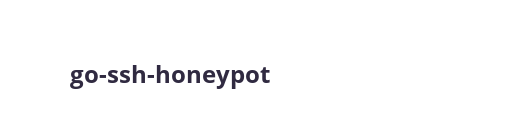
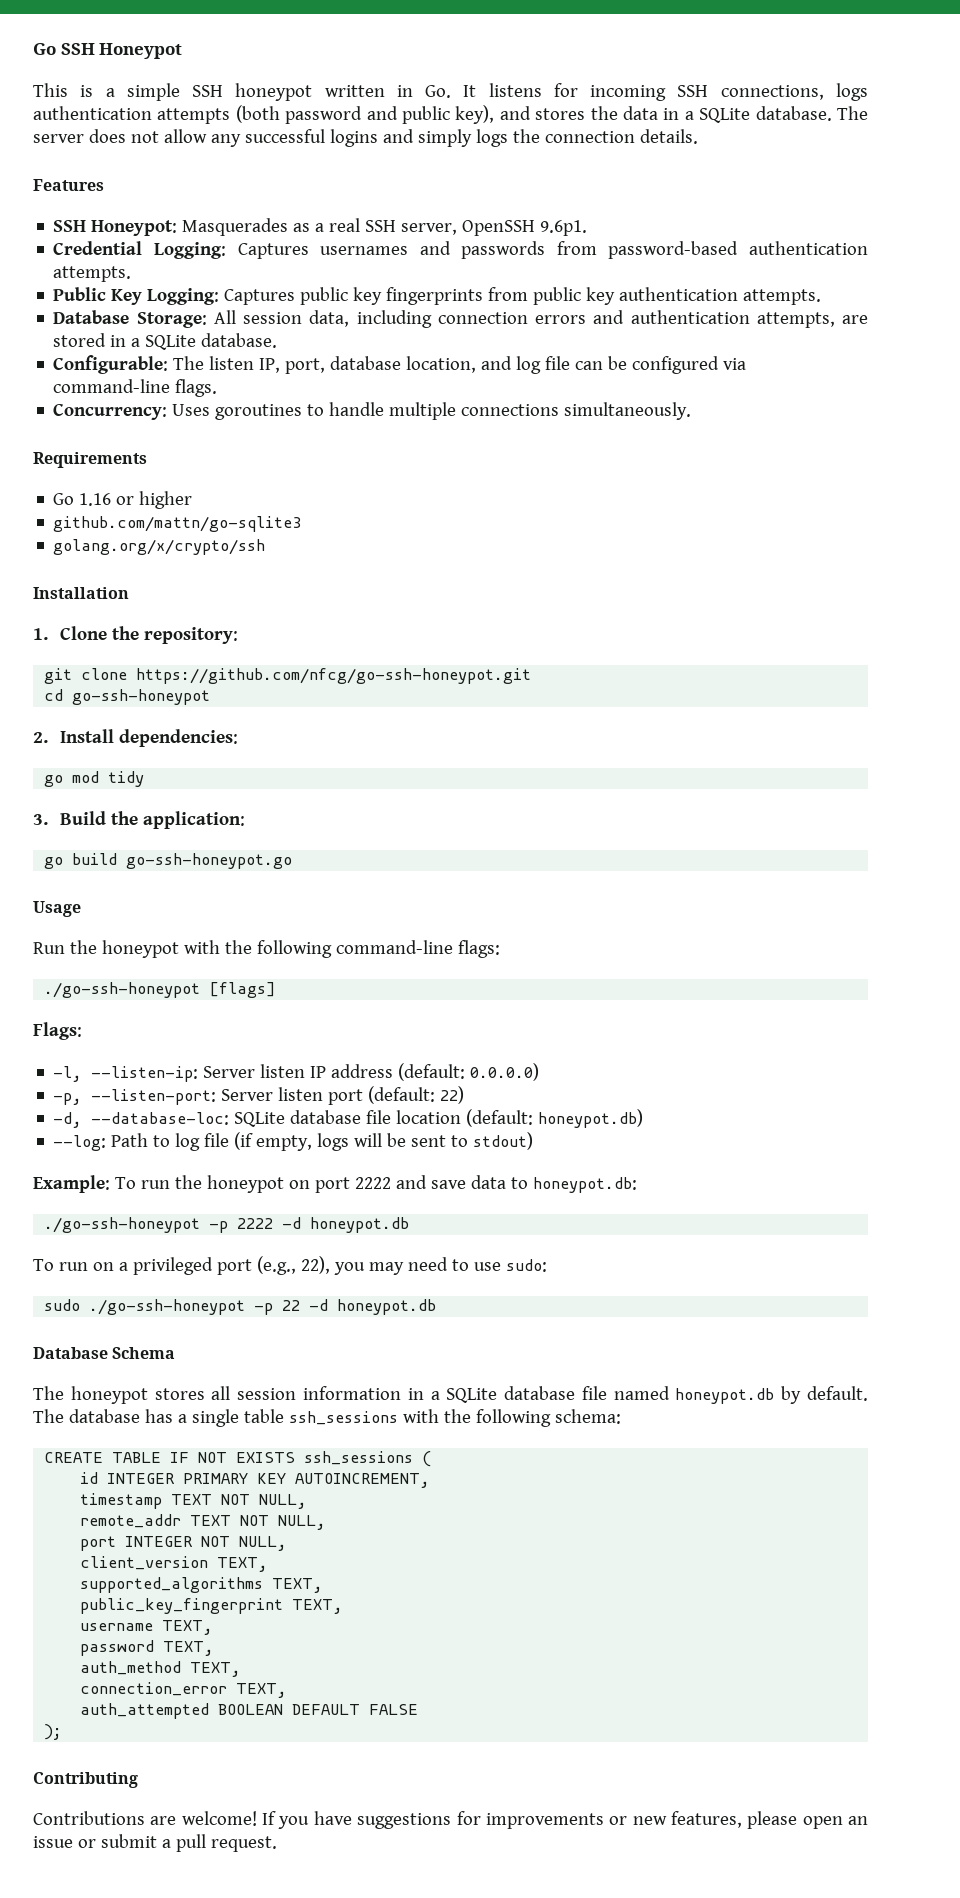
- go-ssh-honeypot
+ Go SSH Honeypot
+ This is a simple SSH honeypot written in Go. It listens for incoming SSH connections, logs authentication attempts (both password and public key), and stores the data in a SQLite database. The server does not allow any successful logins and simply logs the connection details.
+ Features
+ SSH Honeypot: Masquerades as a real SSH server, OpenSSH 9.6p1.
+ Credential Logging: Captures usernames and passwords from password-based authentication attempts.
+ Public Key Logging: Captures public key fingerprints from public key authentication attempts.
+ Database Storage: All session data, including connection errors and authentication attempts, are stored in a SQLite database.
+ Configurable: The listen IP, port, database location, and log file can be configured via command-line flags.
+ Concurrency: Uses goroutines to handle multiple connections simultaneously.
+ Requirements
+ Go 1.16 or higher
+ github.com/mattn/go-sqlite3
+ golang.org/x/crypto/ssh
+ Installation
+ 1. Clone the repository:
+ git clone https://github.com/nfcg/go-ssh-honeypot.git
+ cd go-ssh-honeypot
+ 2. Install dependencies:
+ go mod tidy
+ 3. Build the application:
+ go build go-ssh-honeypot.go
+ Usage
+ Run the honeypot with the following command-line flags:
+ ./go-ssh-honeypot [flags]
+ Flags:
+ -l, --listen-ip: Server listen IP address (default: 0.0.0.0)
+ -p, --listen-port: Server listen port (default: 22)
+ -d, --database-loc: SQLite database file location (default: honeypot.db)
+ --log: Path to log file (if empty, logs will be sent to stdout)
+ Example: To run the honeypot on port 2222 and save data to honeypot.db:
+ ./go-ssh-honeypot -p 2222 -d honeypot.db
+ To run on a privileged port (e.g., 22), you may need to use sudo:
+ sudo ./go-ssh-honeypot -p 22 -d honeypot.db
+ Database Schema
+ The honeypot stores all session information in a SQLite database file named honeypot.db by default. The database has a single table ssh_sessions with the following schema:
+ CREATE TABLE IF NOT EXISTS ssh_sessions (
+ id INTEGER PRIMARY KEY AUTOINCREMENT,
+ timestamp TEXT NOT NULL,
+ remote_addr TEXT NOT NULL,
+ port INTEGER NOT NULL,
+ client_version TEXT,
+ supported_algorithms TEXT,
+ public_key_fingerprint TEXT,
+ username TEXT,
+ password TEXT,
+ auth_method TEXT,
+ connection_error TEXT,
+ auth_attempted BOOLEAN DEFAULT FALSE
+ );
+ Contributing
+ Contributions are welcome! If you have suggestions for improvements or new features, please open an issue or submit a pull request.

